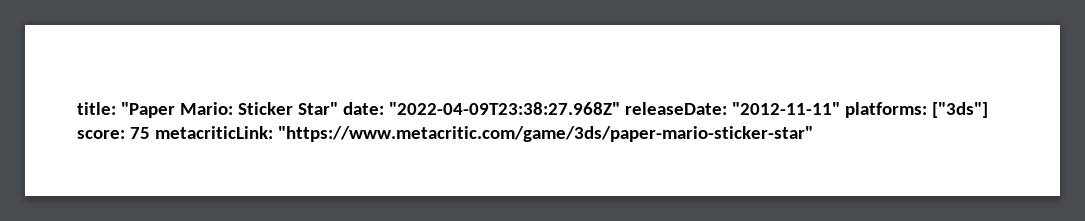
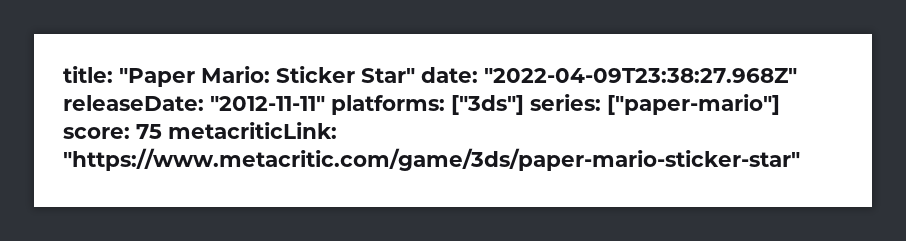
- title: "Paper Mario: Sticker Star" date: "2022-04-09T23:38:27.968Z" releaseDate: "2012-11-11" platforms: ["3ds"] score: 75 metacriticLink: "https://www.metacritic.com/game/3ds/paper-mario-sticker-star"
+ title: "Paper Mario: Sticker Star" date: "2022-04-09T23:38:27.968Z" releaseDate: "2012-11-11" platforms: ["3ds"] series: ["paper-mario"] score: 75 metacriticLink: "https://www.metacritic.com/game/3ds/paper-mario-sticker-star"

